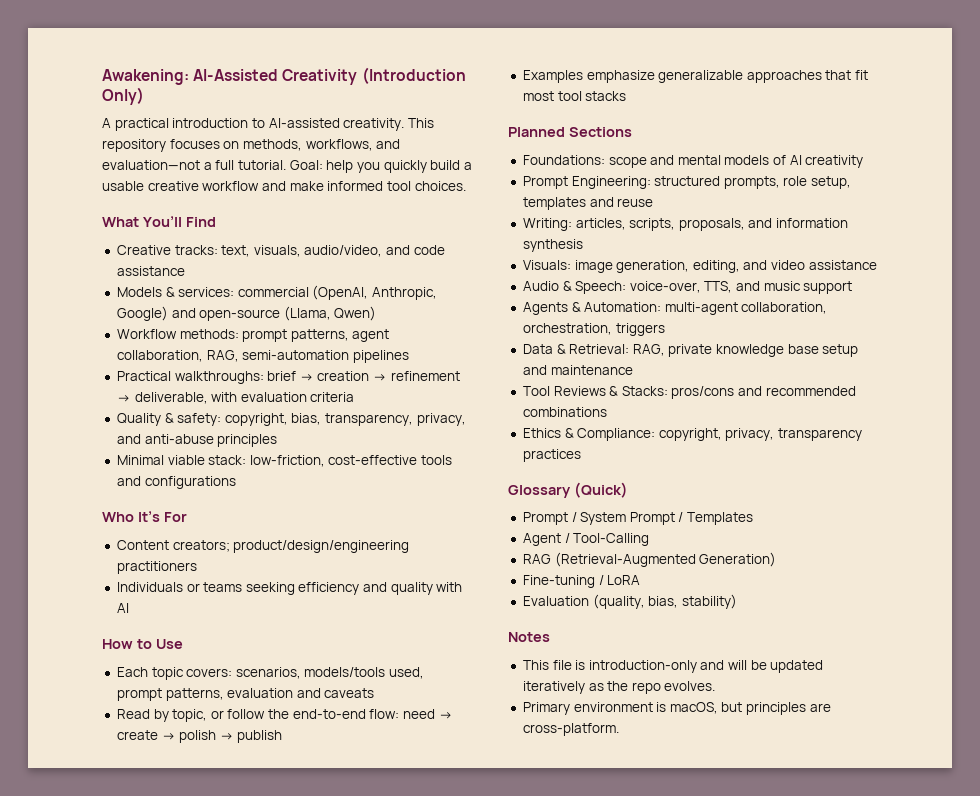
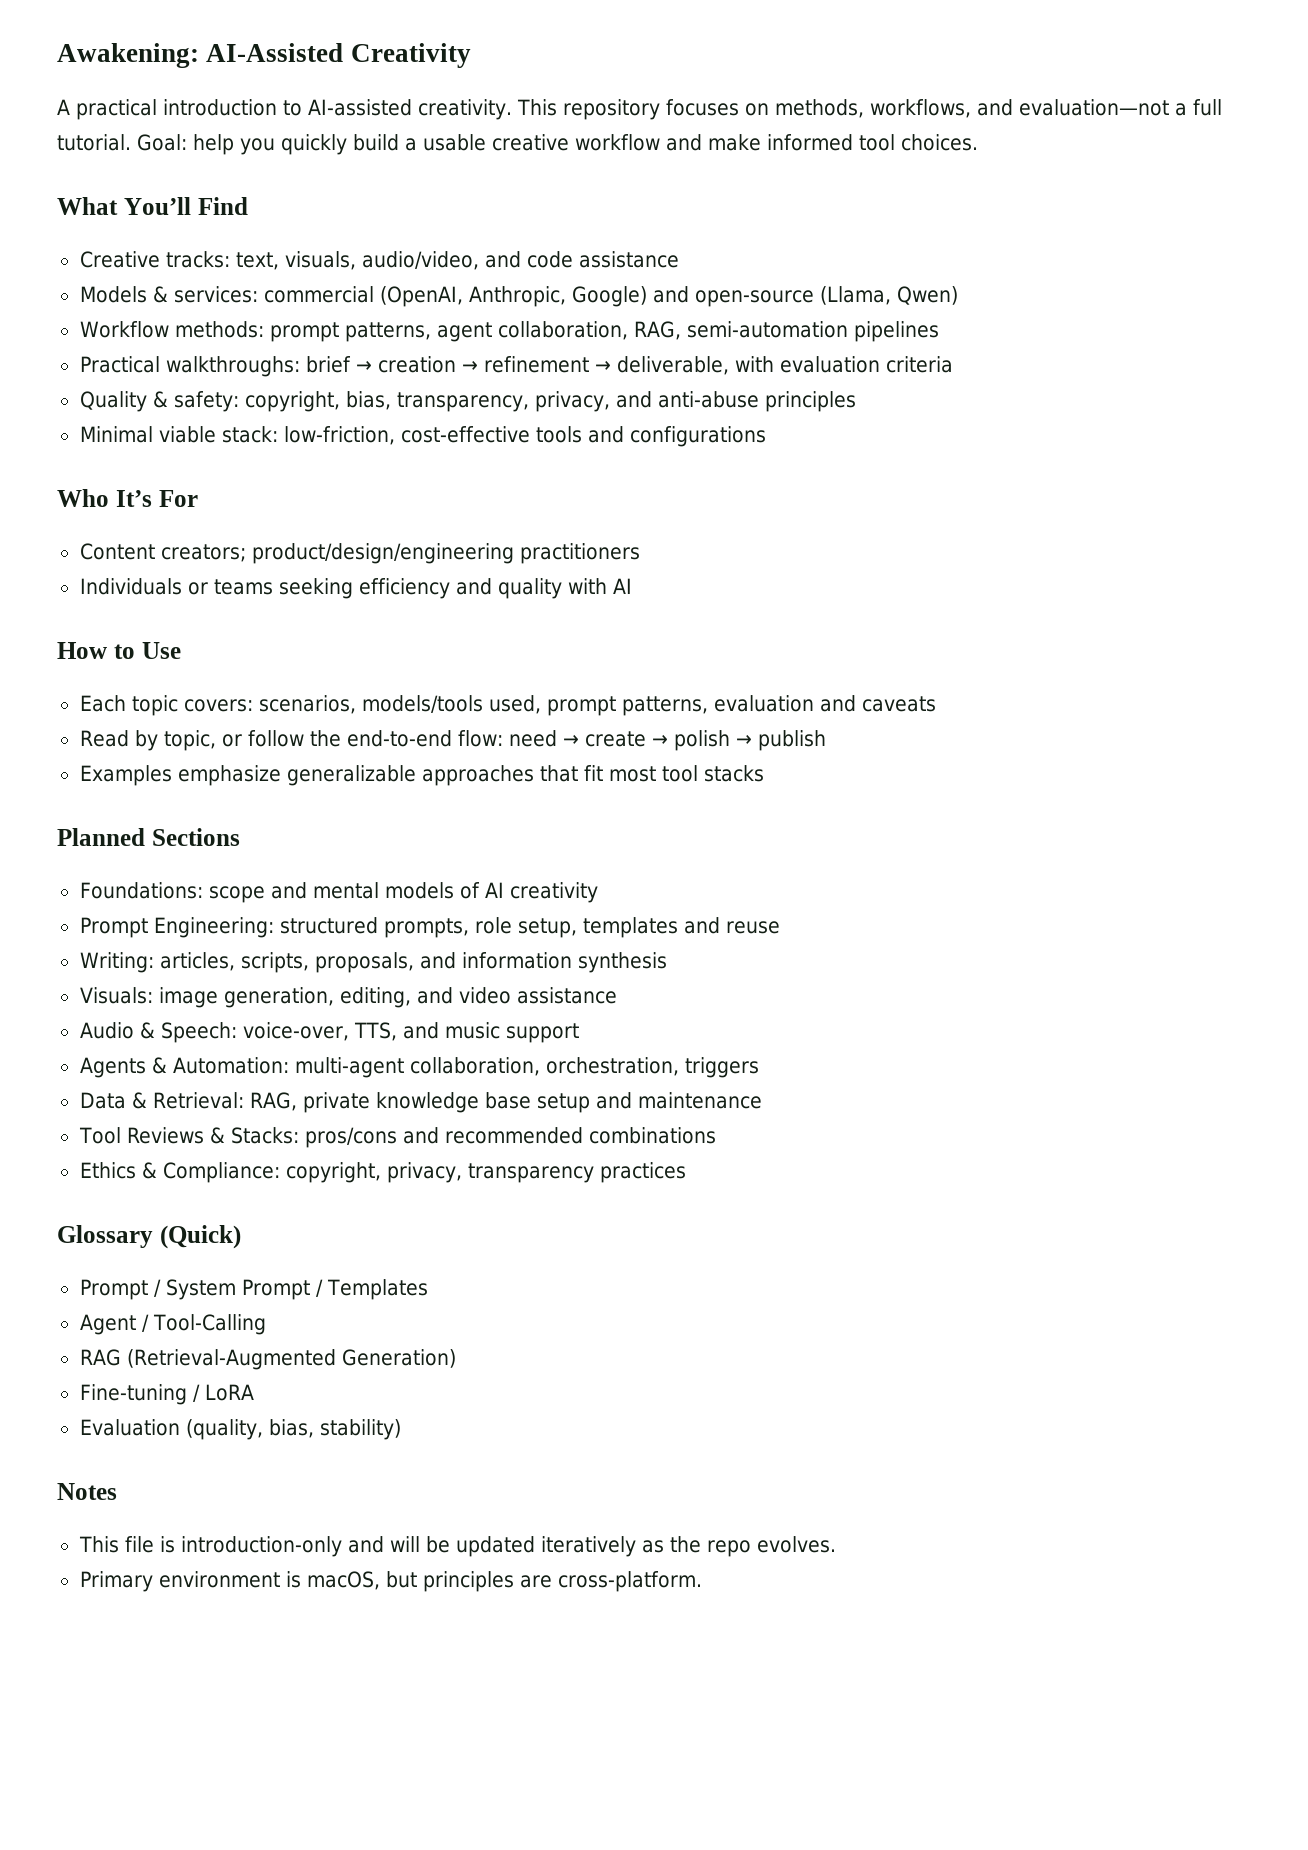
- Awakening: AI-Assisted Creativity (Introduction Only)
+ Awakening: AI-Assisted Creativity

